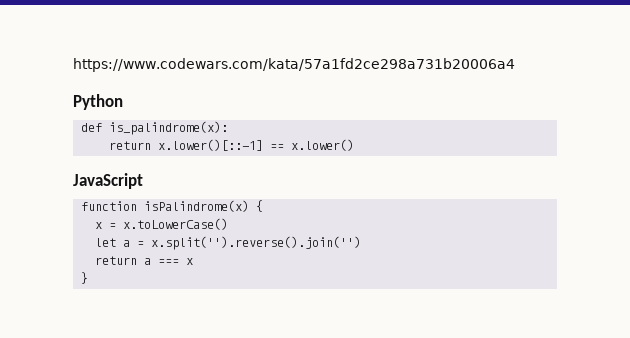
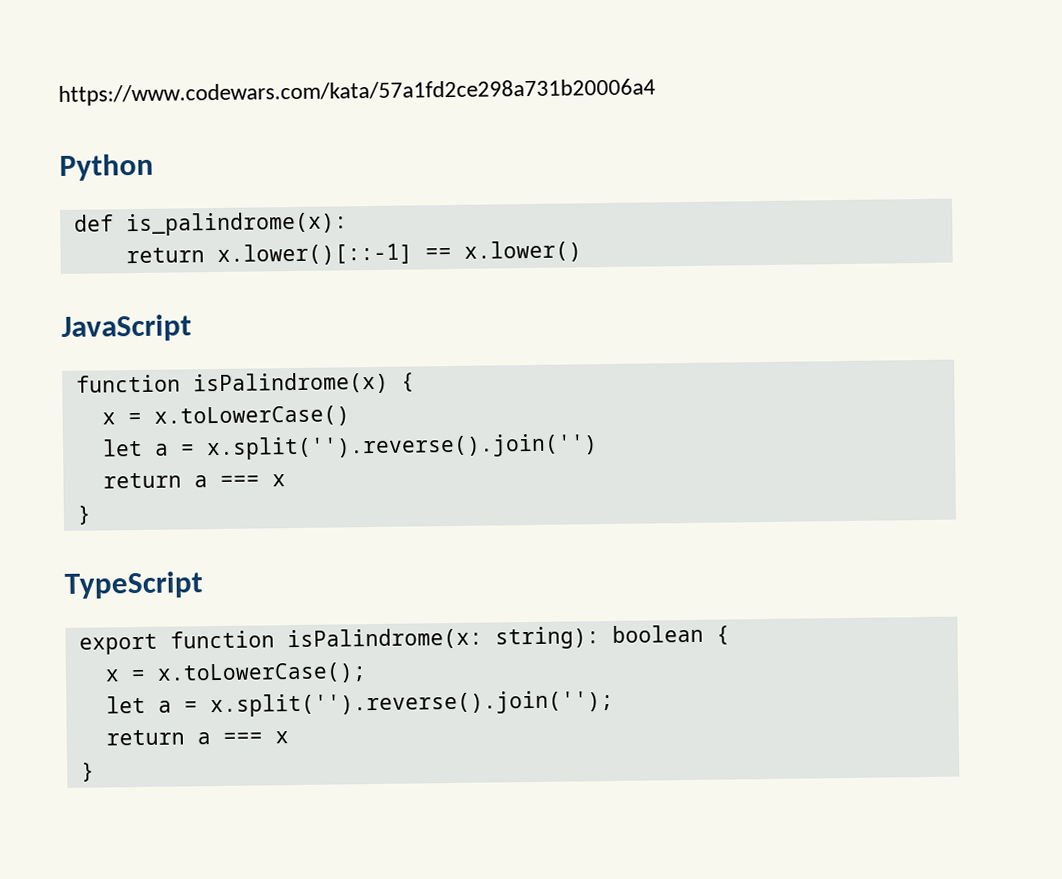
+ TypeScript
+ export function isPalindrome(x: string): boolean {
+ x = x.toLowerCase();
+ let a = x.split('').reverse().join('');
+ return a === x
+ }

